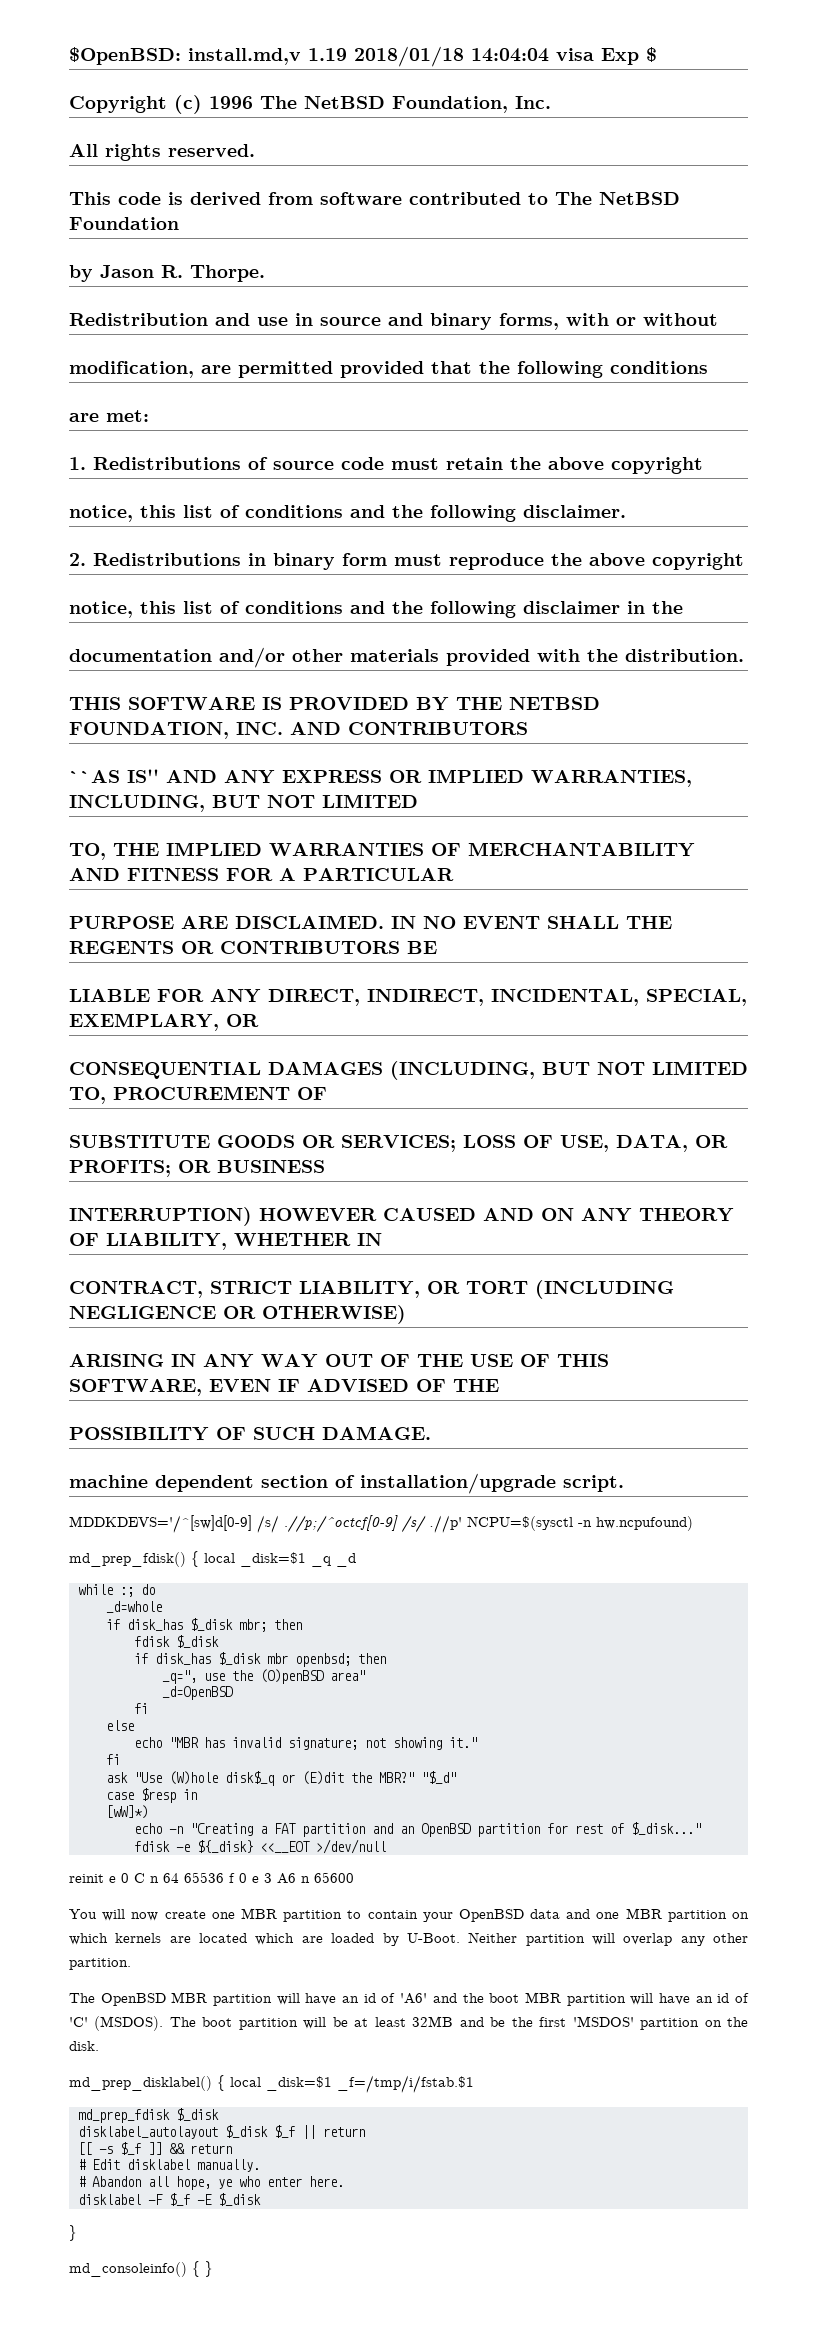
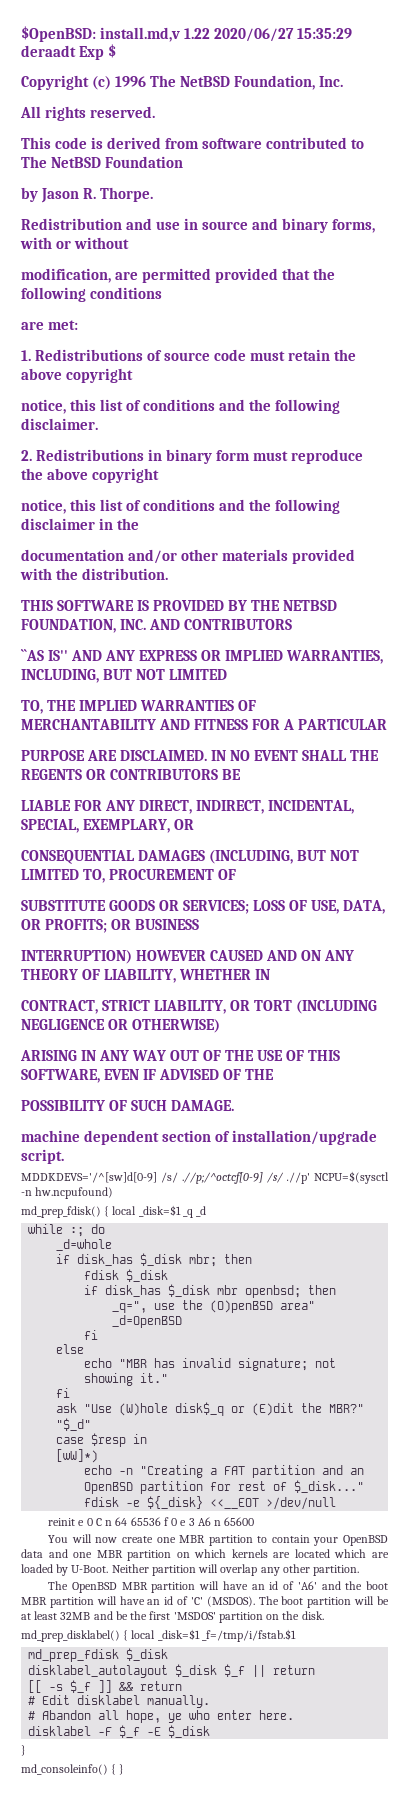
- $OpenBSD: install.md,v 1.19 2018/01/18 14:04:04 visa Exp $
+ $OpenBSD: install.md,v 1.22 2020/06/27 15:35:29 deraadt Exp $

